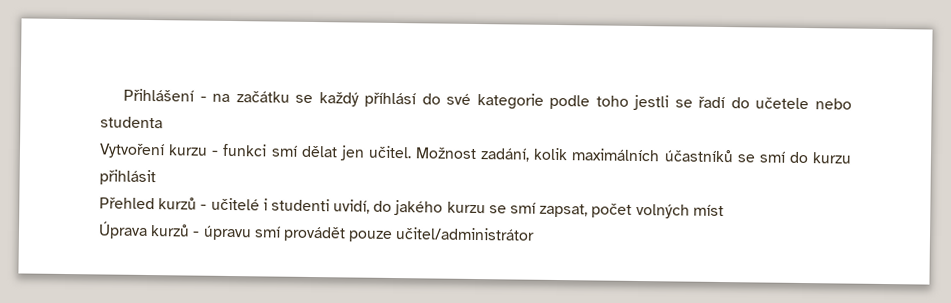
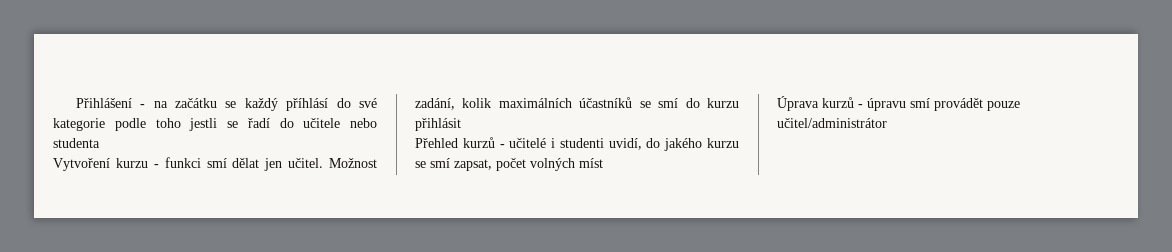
- Přihlášení - na začátku se každý příhlásí do své kategorie podle toho jestli se řadí do učetele nebo studenta
+ Přihlášení - na začátku se každý příhlásí do své kategorie podle toho jestli se řadí do učitele nebo studenta

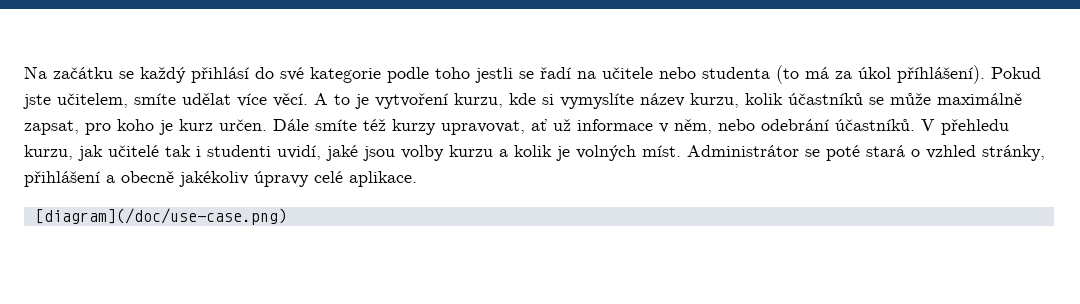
- Přihlášení - na začátku se každý příhlásí do své kategorie podle toho jestli se řadí do učitele nebo studenta
- Vytvoření kurzu - funkci smí dělat jen učitel. Možnost zadání, kolik maximálních účastníků se smí do kurzu přihlásit
- Přehled kurzů - učitelé i studenti uvidí, do jakého kurzu se smí zapsat, počet volných míst
- Úprava kurzů - úpravu smí provádět pouze učitel/administrátor
+ Na začátku se každý přihlásí do své kategorie podle toho jestli se řadí na učitele nebo studenta (to má za úkol příhlášení). Pokud jste učitelem, smíte udělat více věcí. A to je vytvoření kurzu, kde si vymyslíte název kurzu, kolik účastníků se může maximálně zapsat, pro koho je kurz určen. Dále smíte též kurzy upravovat, ať už informace v něm, nebo odebrání účastníků. V přehledu kurzu, jak učitelé tak i studenti uvidí, jaké jsou volby kurzu a kolik je volných míst. Administrátor se poté stará o vzhled stránky, přihlášení a obecně jakékoliv úpravy celé aplikace.
+ [diagram](/doc/use-case.png)

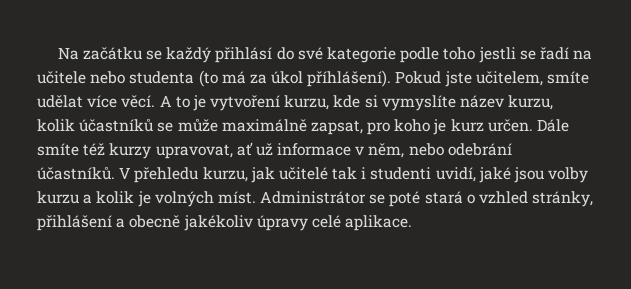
- [diagram](/doc/use-case.png)

